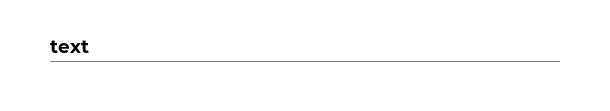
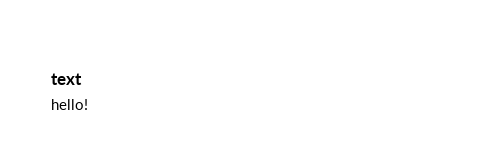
+ hello!

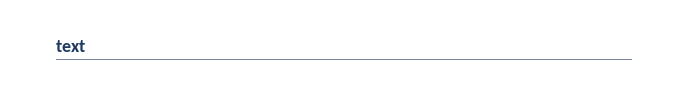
- hello!

